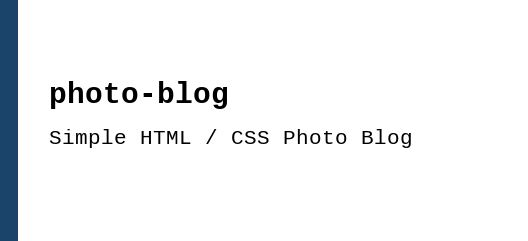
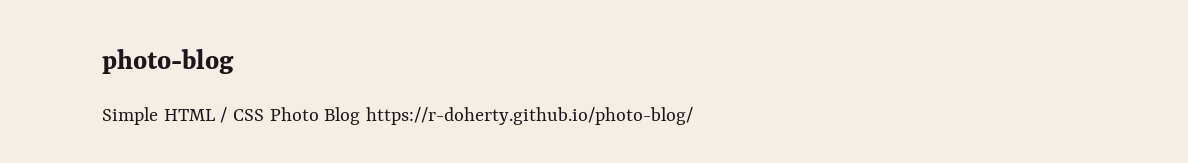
- Simple HTML / CSS Photo Blog
+ Simple HTML / CSS Photo Blog https://r-doherty.github.io/photo-blog/

